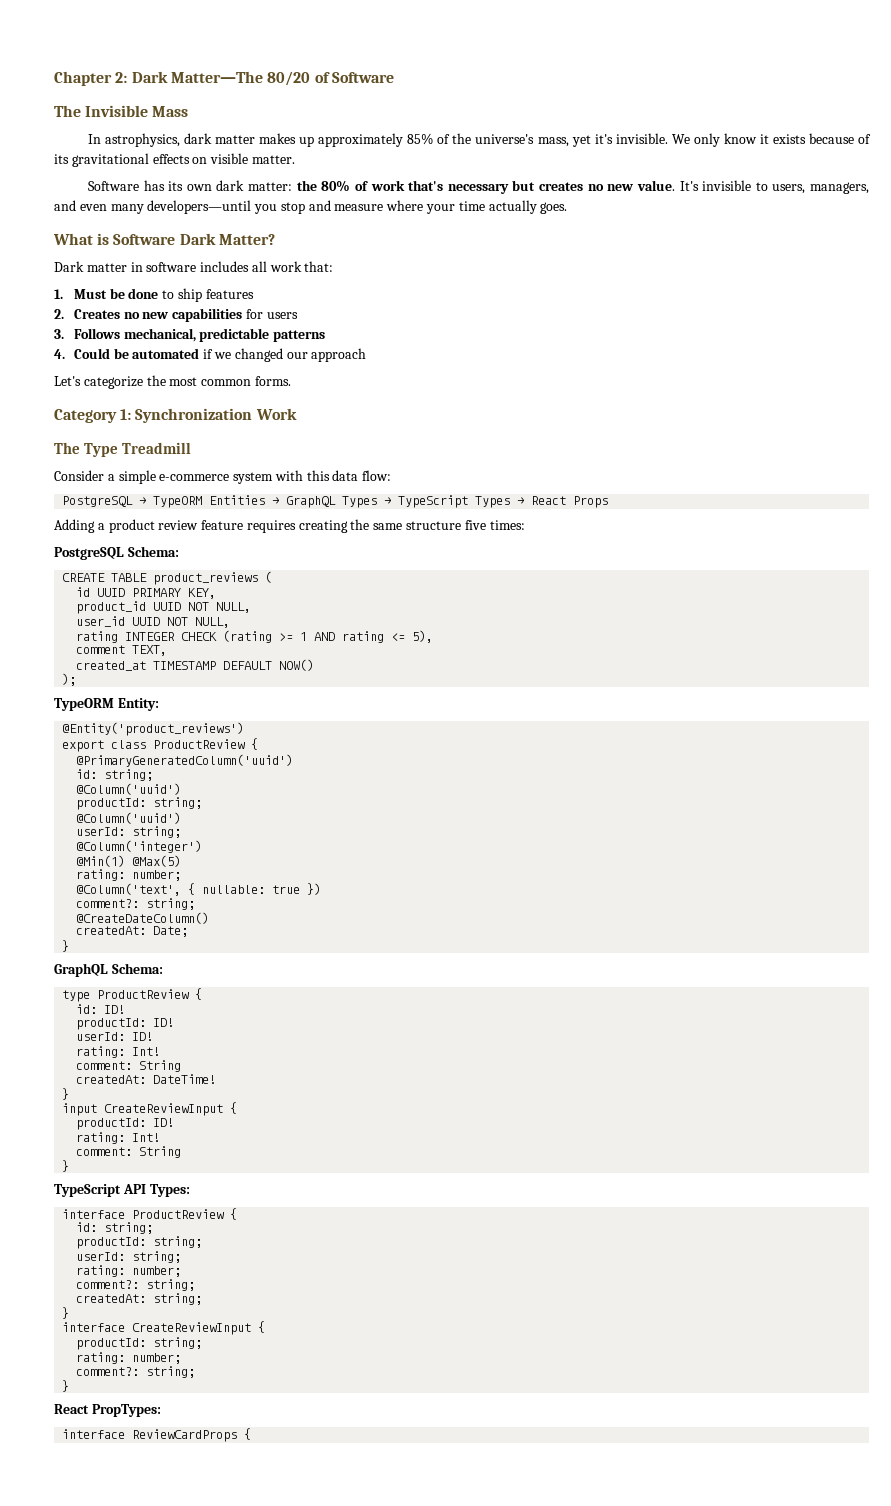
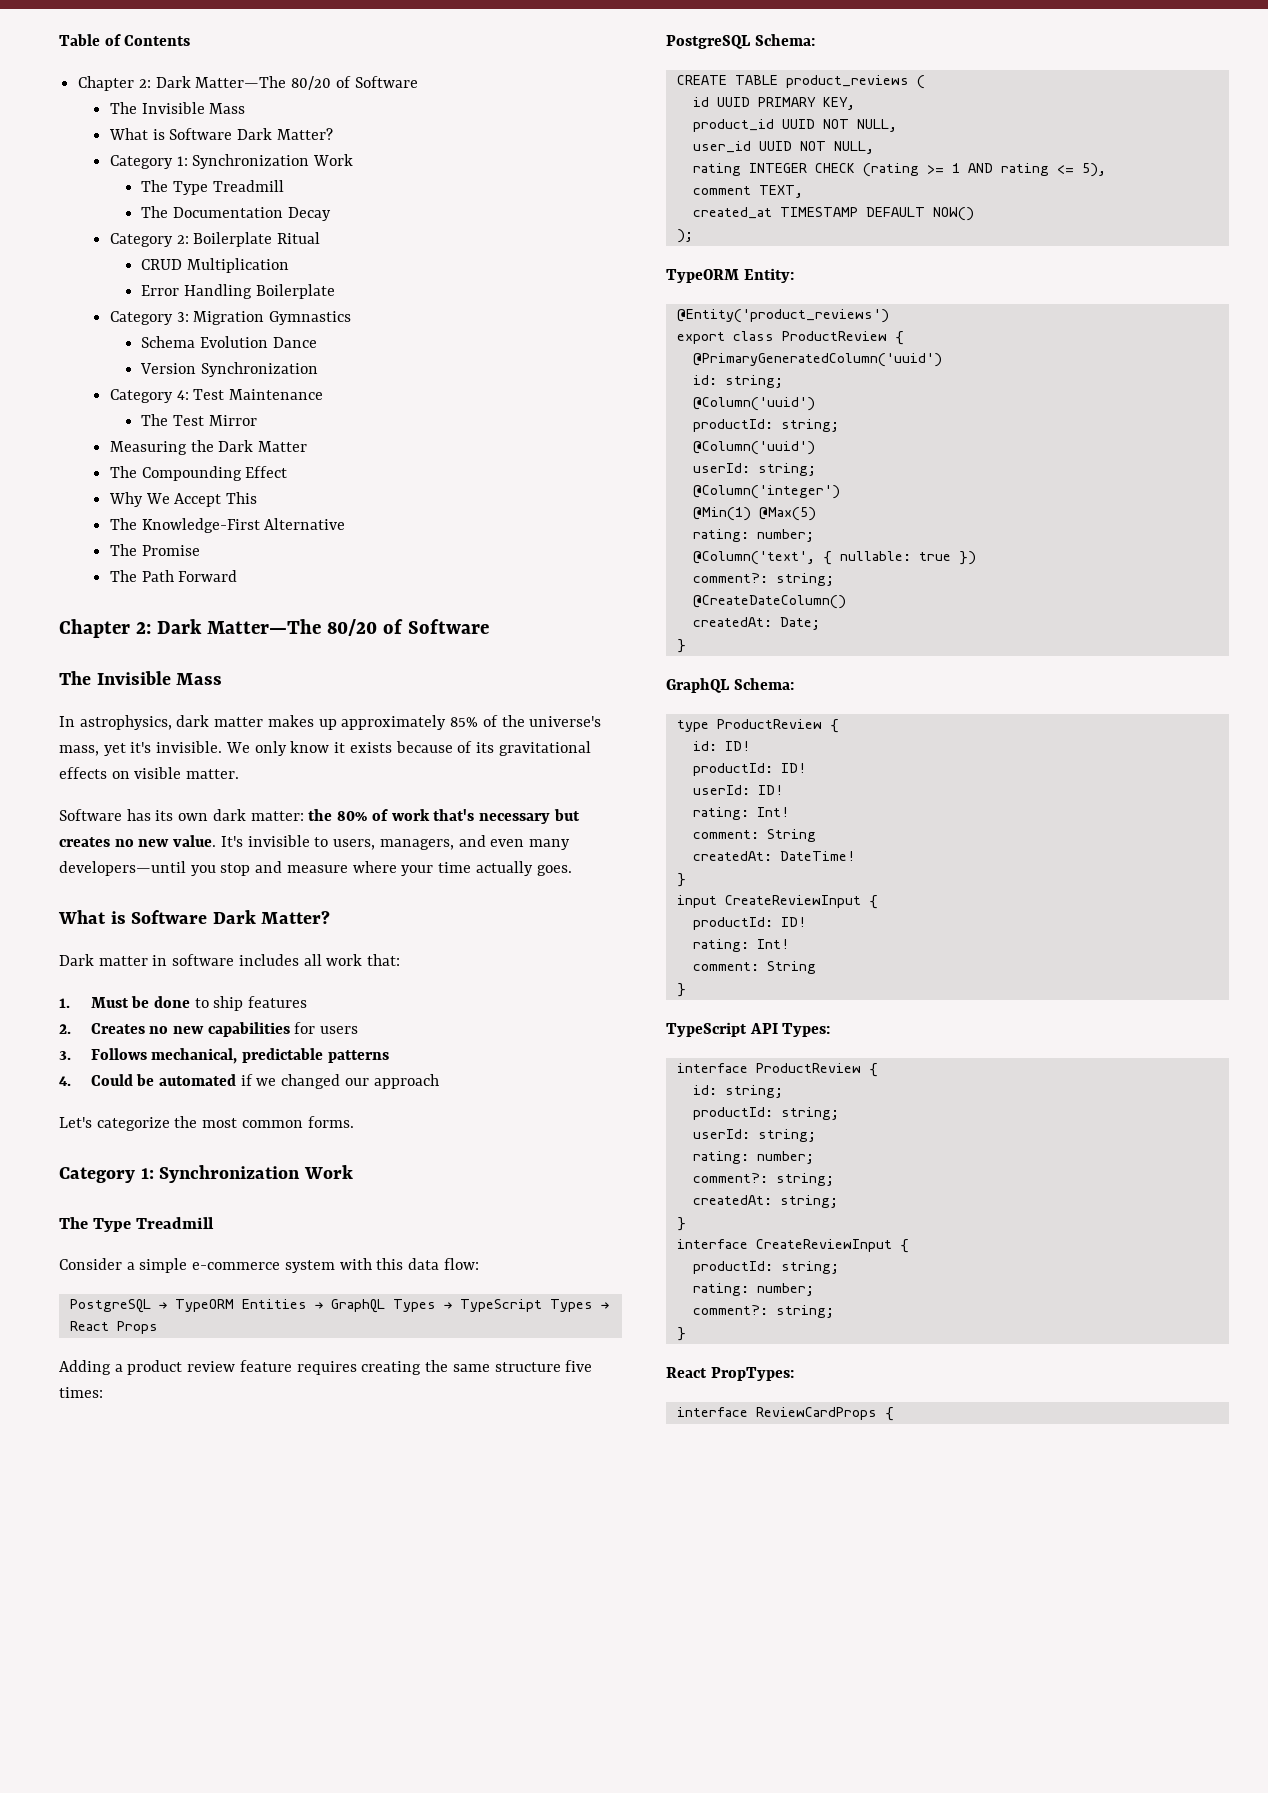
+ Table of Contents
+ Chapter 2: Dark Matter—The 80/20 of Software
+ The Invisible Mass
+ What is Software Dark Matter?
+ Category 1: Synchronization Work
+ The Type Treadmill
+ The Documentation Decay
+ Category 2: Boilerplate Ritual
+ CRUD Multiplication
+ Error Handling Boilerplate
+ Category 3: Migration Gymnastics
+ Schema Evolution Dance
+ Version Synchronization
+ Category 4: Test Maintenance
+ The Test Mirror
+ Measuring the Dark Matter
+ The Compounding Effect
+ Why We Accept This
+ The Knowledge-First Alternative
+ The Promise
+ The Path Forward

